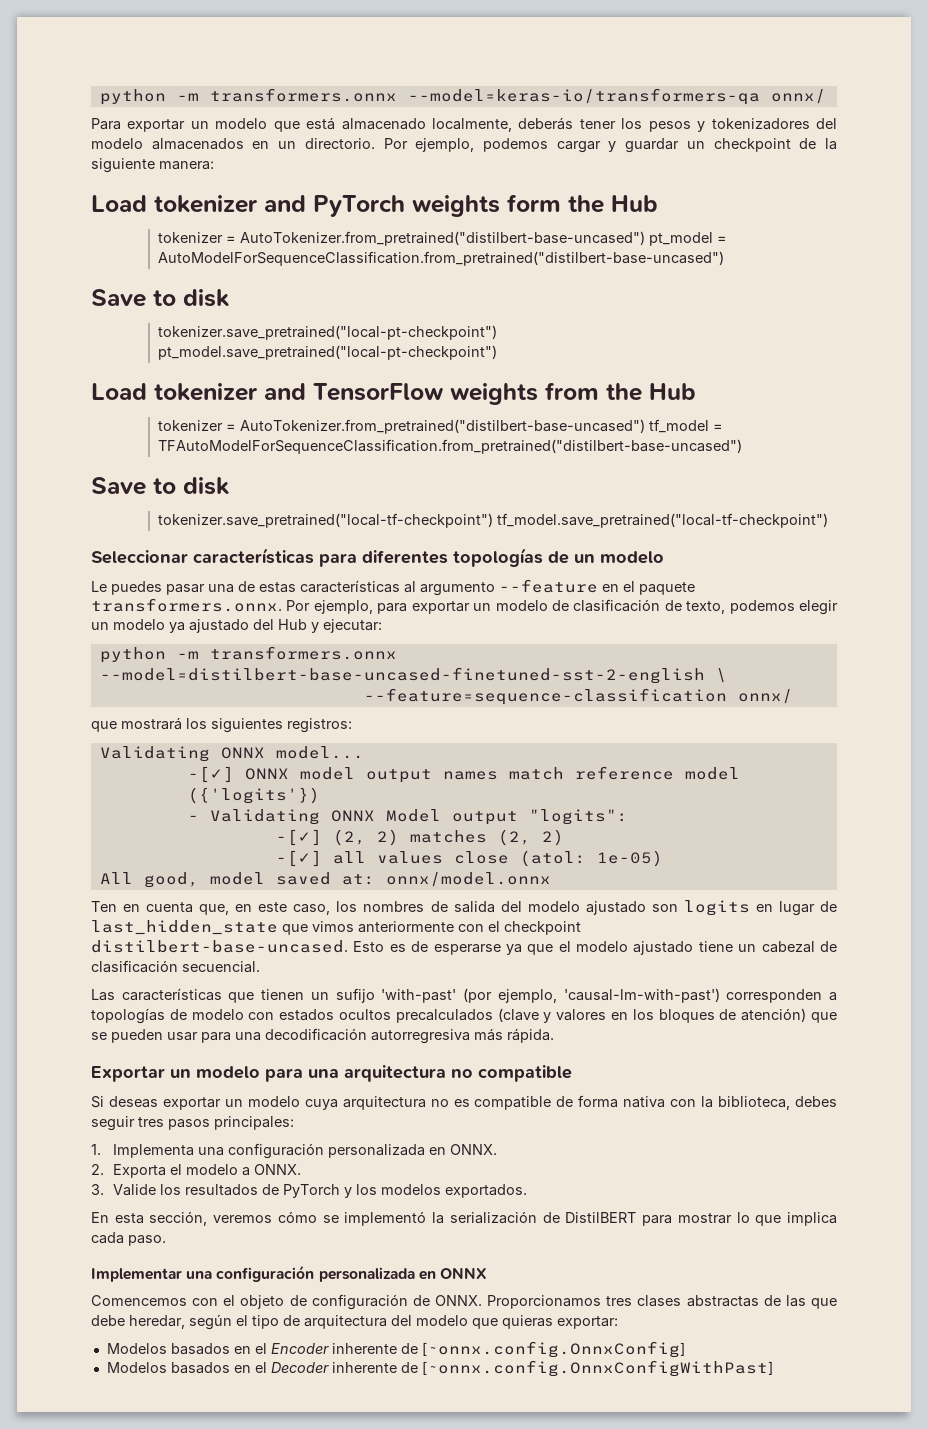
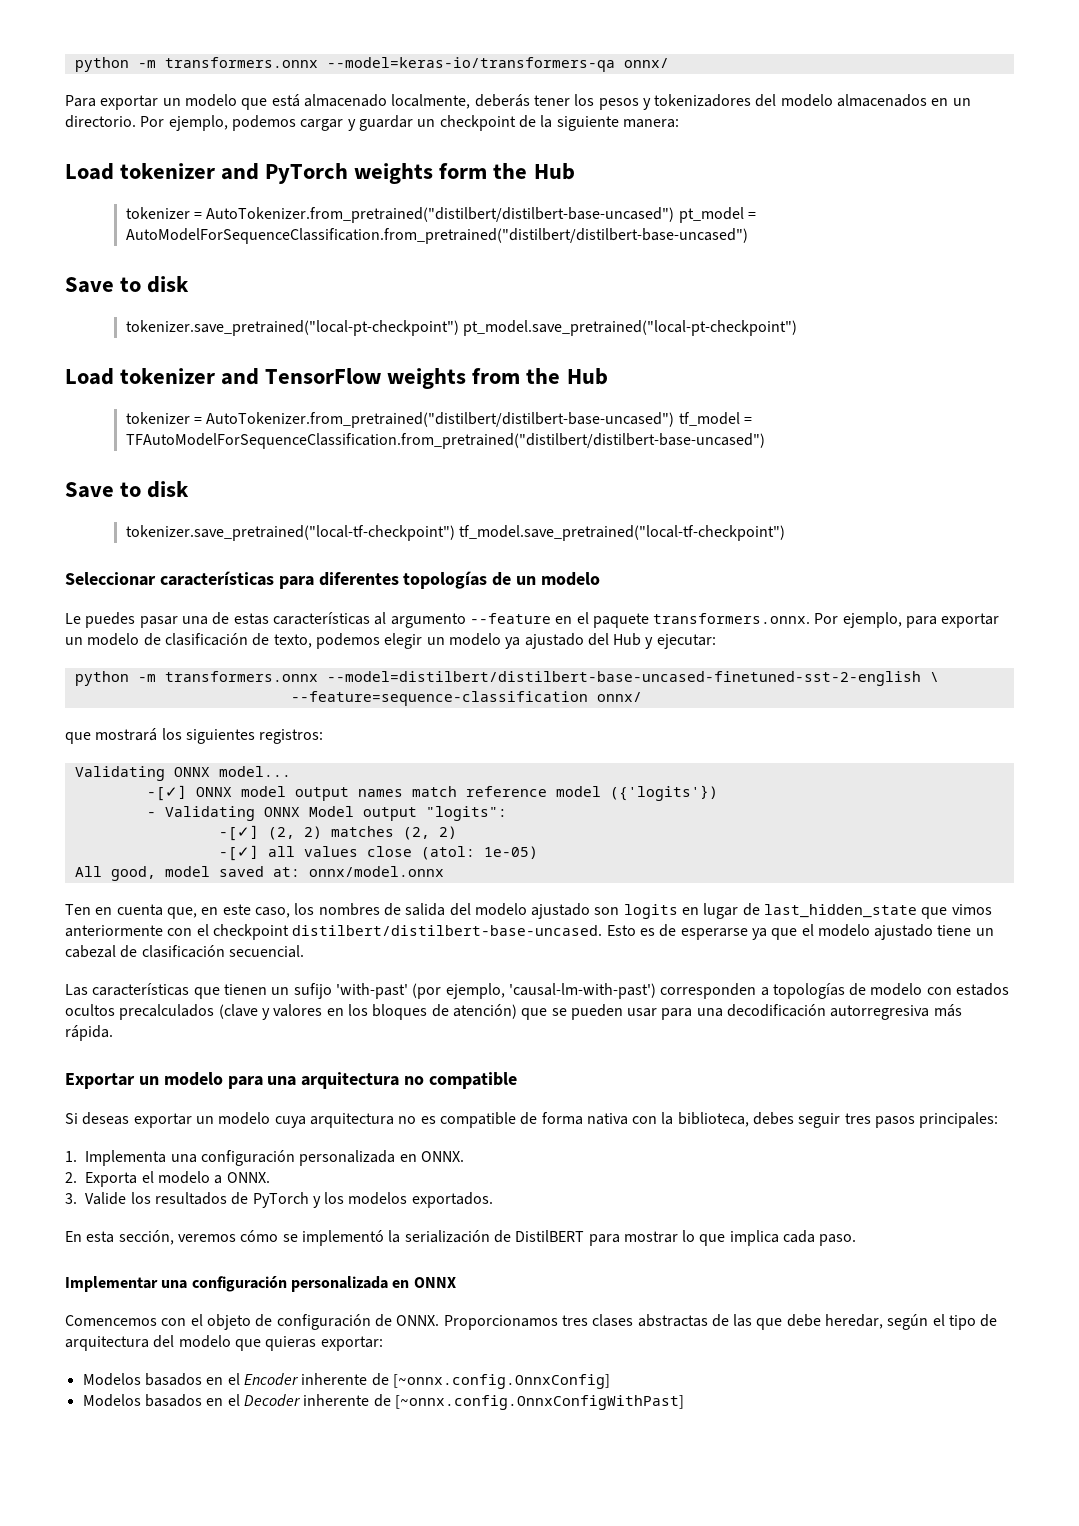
- tokenizer = AutoTokenizer.from_pretrained("distilbert-base-uncased") pt_model = AutoModelForSequenceClassification.from_pretrained("distilbert-base-uncased")
+ tokenizer = AutoTokenizer.from_pretrained("distilbert/distilbert-base-uncased") pt_model = AutoModelForSequenceClassification.from_pretrained("distilbert/distilbert-base-uncased")
- tokenizer = AutoTokenizer.from_pretrained("distilbert-base-uncased") tf_model = TFAutoModelForSequenceClassification.from_pretrained("distilbert-base-uncased")
+ tokenizer = AutoTokenizer.from_pretrained("distilbert/distilbert-base-uncased") tf_model = TFAutoModelForSequenceClassification.from_pretrained("distilbert/distilbert-base-uncased")
- python -m transformers.onnx --model=distilbert-base-uncased-finetuned-sst-2-english \
+ python -m transformers.onnx --model=distilbert/distilbert-base-uncased-finetuned-sst-2-english \
- Ten en cuenta que, en este caso, los nombres de salida del modelo ajustado son logits en lugar de last_hidden_state que vimos anteriormente con el checkpoint distilbert-base-uncased.
+ Ten en cuenta que, en este caso, los nombres de salida del modelo ajustado son logits en lugar de last_hidden_state que vimos anteriormente con el checkpoint distilbert/distilbert-base-uncased.

